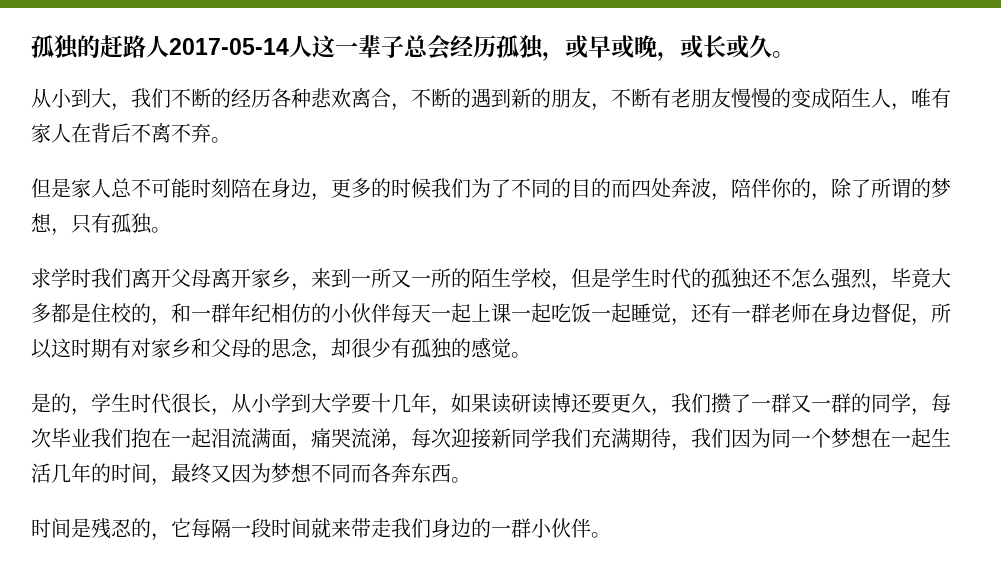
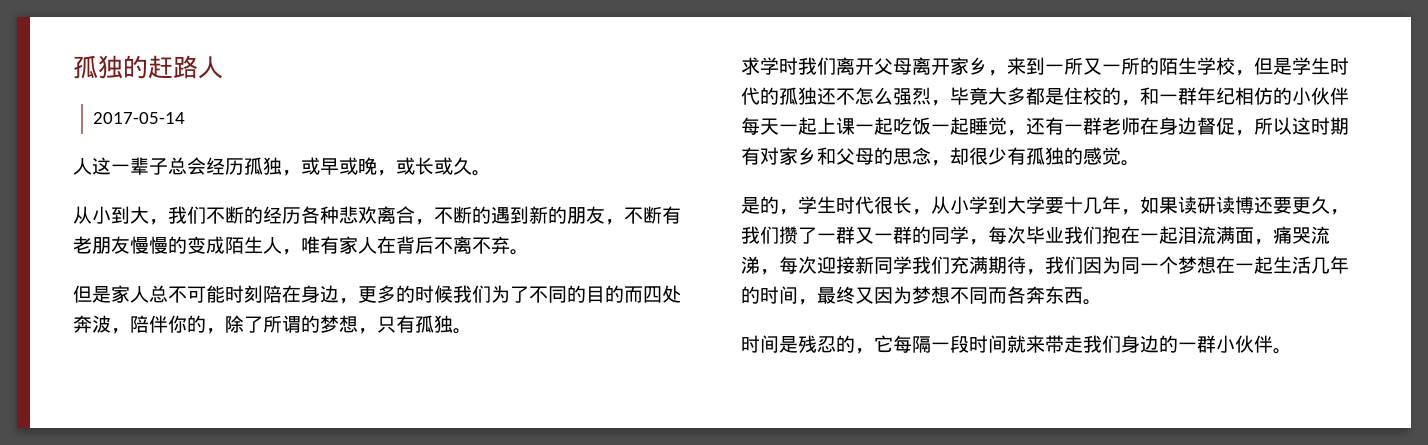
- 孤独的赶路人2017-05-14人这一辈子总会经历孤独，或早或晚，或长或久。
+ 孤独的赶路人
+ 2017-05-14
+ 人这一辈子总会经历孤独，或早或晚，或长或久。

